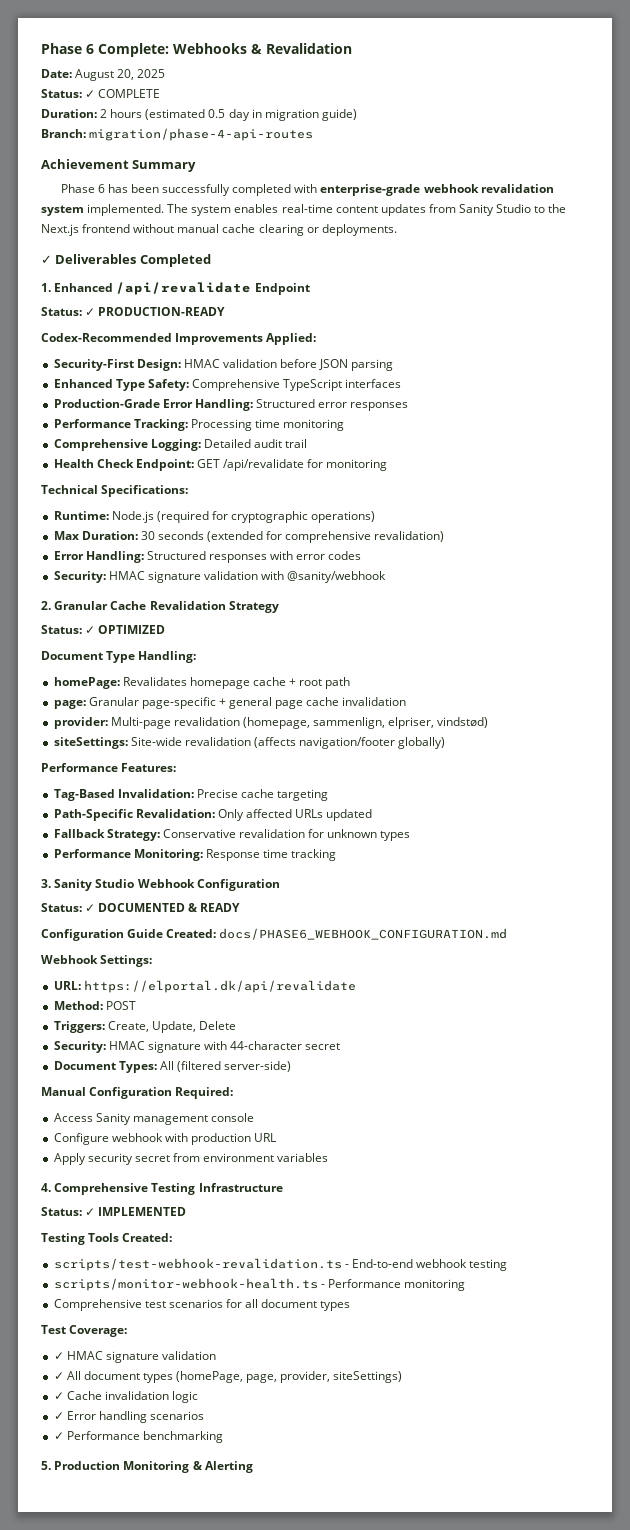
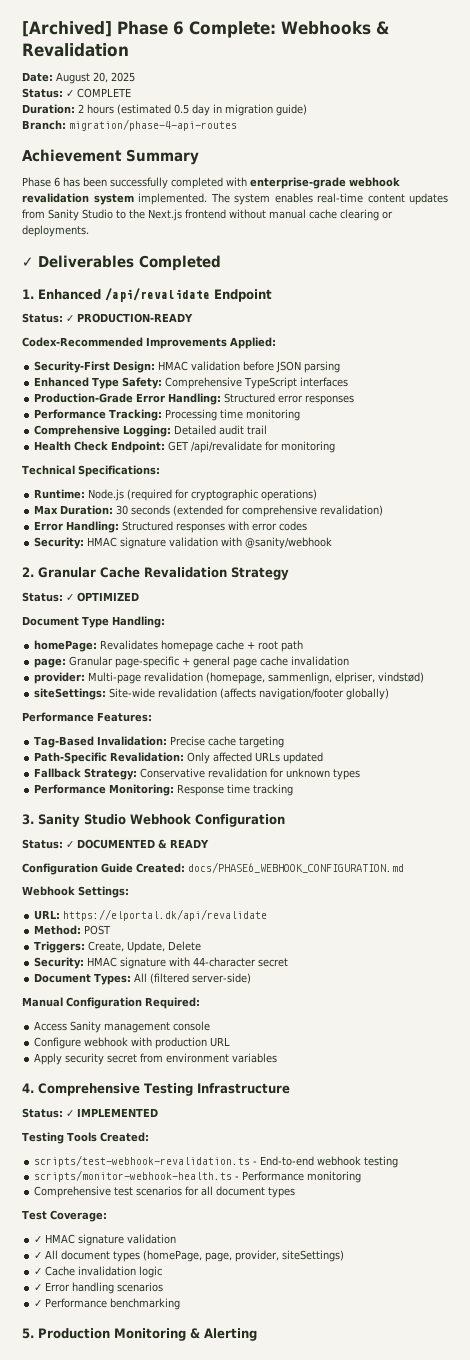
- Phase 6 Complete: Webhooks & Revalidation
+ [Archived] Phase 6 Complete: Webhooks & Revalidation

